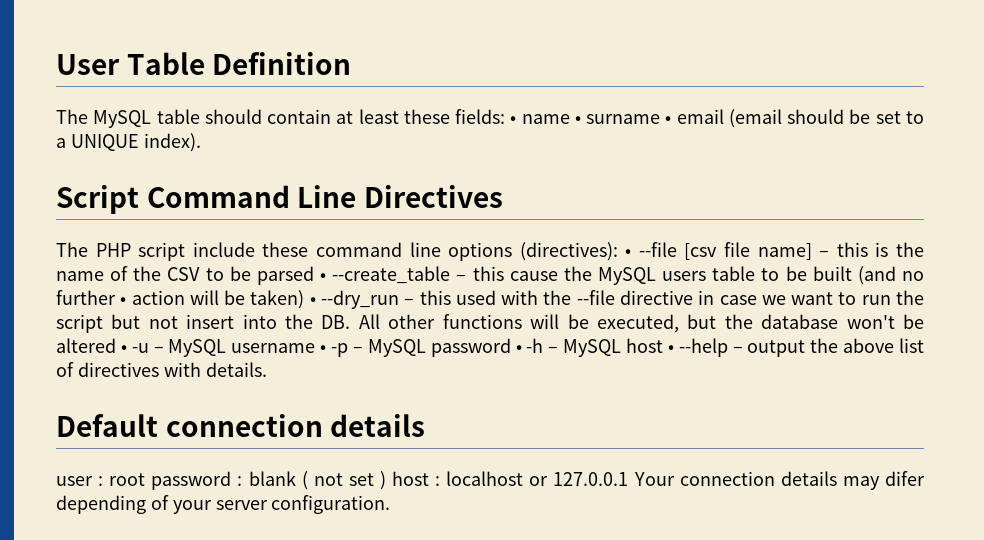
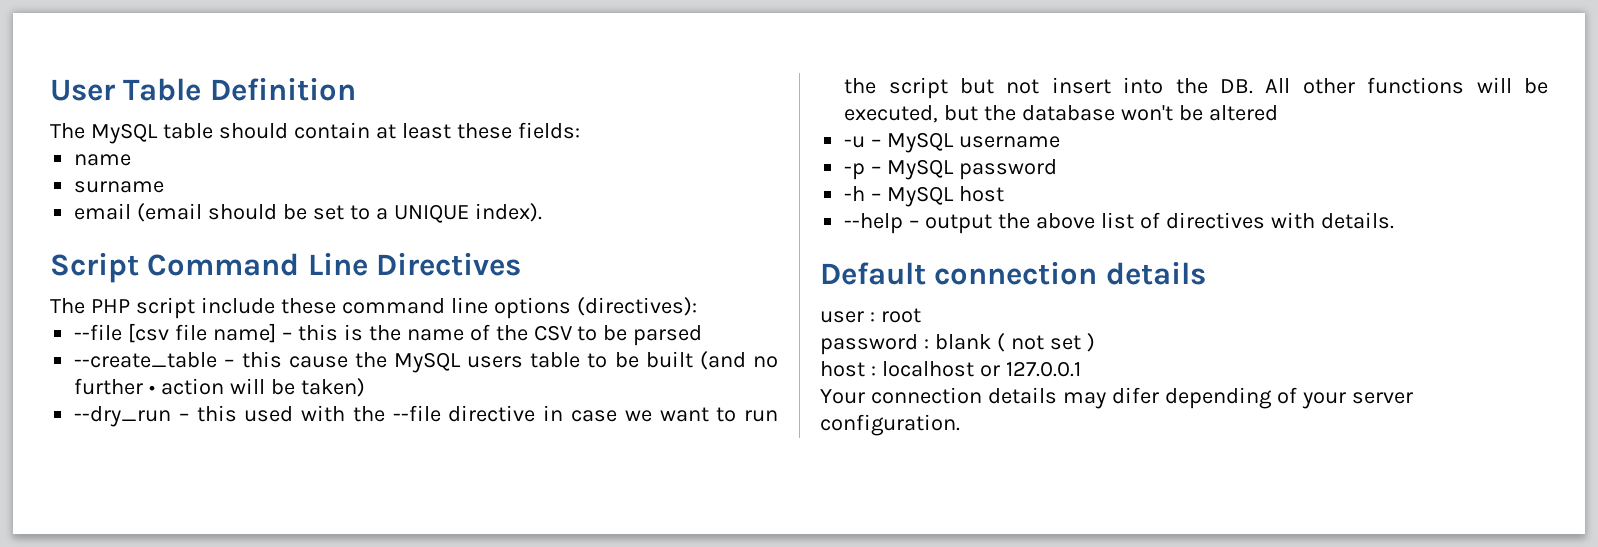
- The MySQL table should contain at least these fields: • name • surname • email (email should be set to a UNIQUE index).
+ The MySQL table should contain at least these fields:
+ name
+ surname
+ email (email should be set to a UNIQUE index).
- The PHP script include these command line options (directives): • --file [csv file name] – this is the name of the CSV to be parsed • --create_table – this cause the MySQL users table to be built (and no further • action will be taken) • --dry_run – this used with the --file directive in case we want to run the script but not insert into the DB. All other functions will be executed, but the database won't be altered • -u – MySQL username • -p – MySQL password • -h – MySQL host • --help – output the above list of directives with details.
+ The PHP script include these command line options (directives):
+ --file [csv file name] – this is the name of the CSV to be parsed
+ --create_table – this cause the MySQL users table to be built (and no further • action will be taken)
+ --dry_run – this used with the --file directive in case we want to run the script but not insert into the DB. All other functions will be executed, but the database won't be altered
+ -u – MySQL username
+ -p – MySQL password
+ -h – MySQL host
+ --help – output the above list of directives with details.
- user : root password : blank ( not set ) host : localhost or 127.0.0.1 Your connection details may difer depending of your server configuration.
+ user : root
+ password : blank ( not set )
+ host : localhost or 127.0.0.1
+ Your connection details may difer depending of your server configuration.

